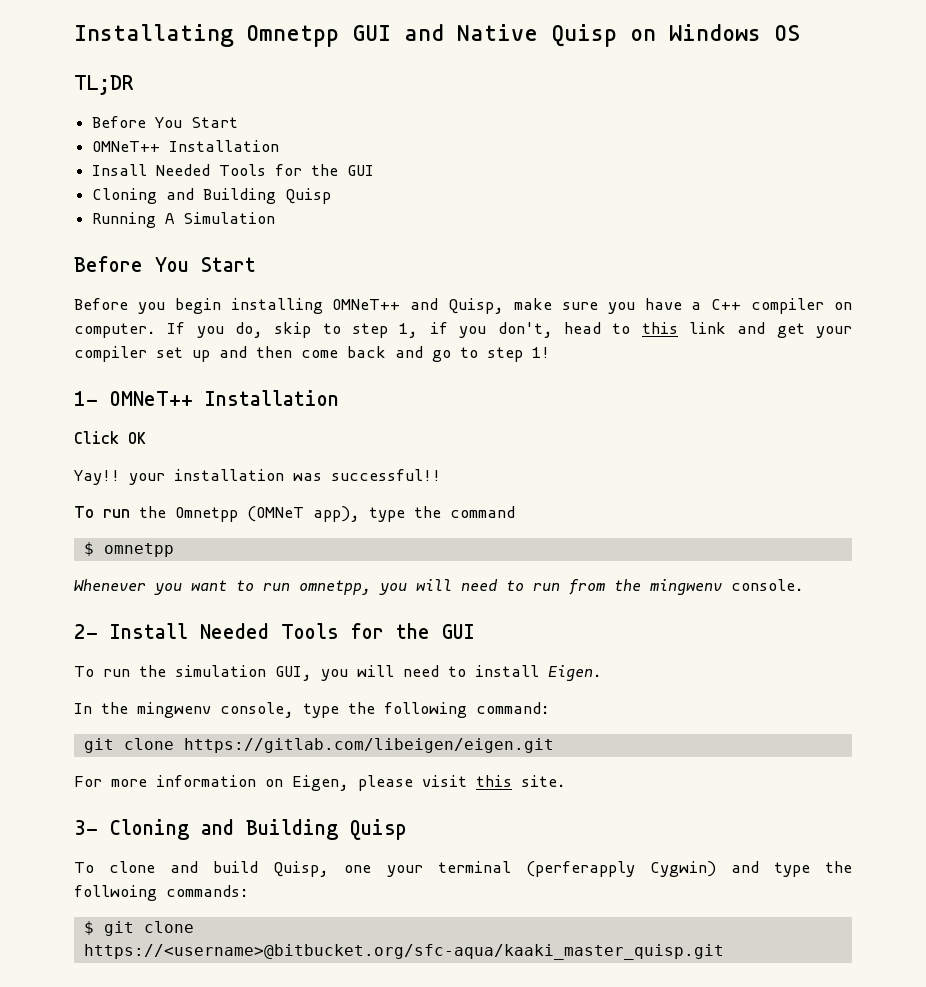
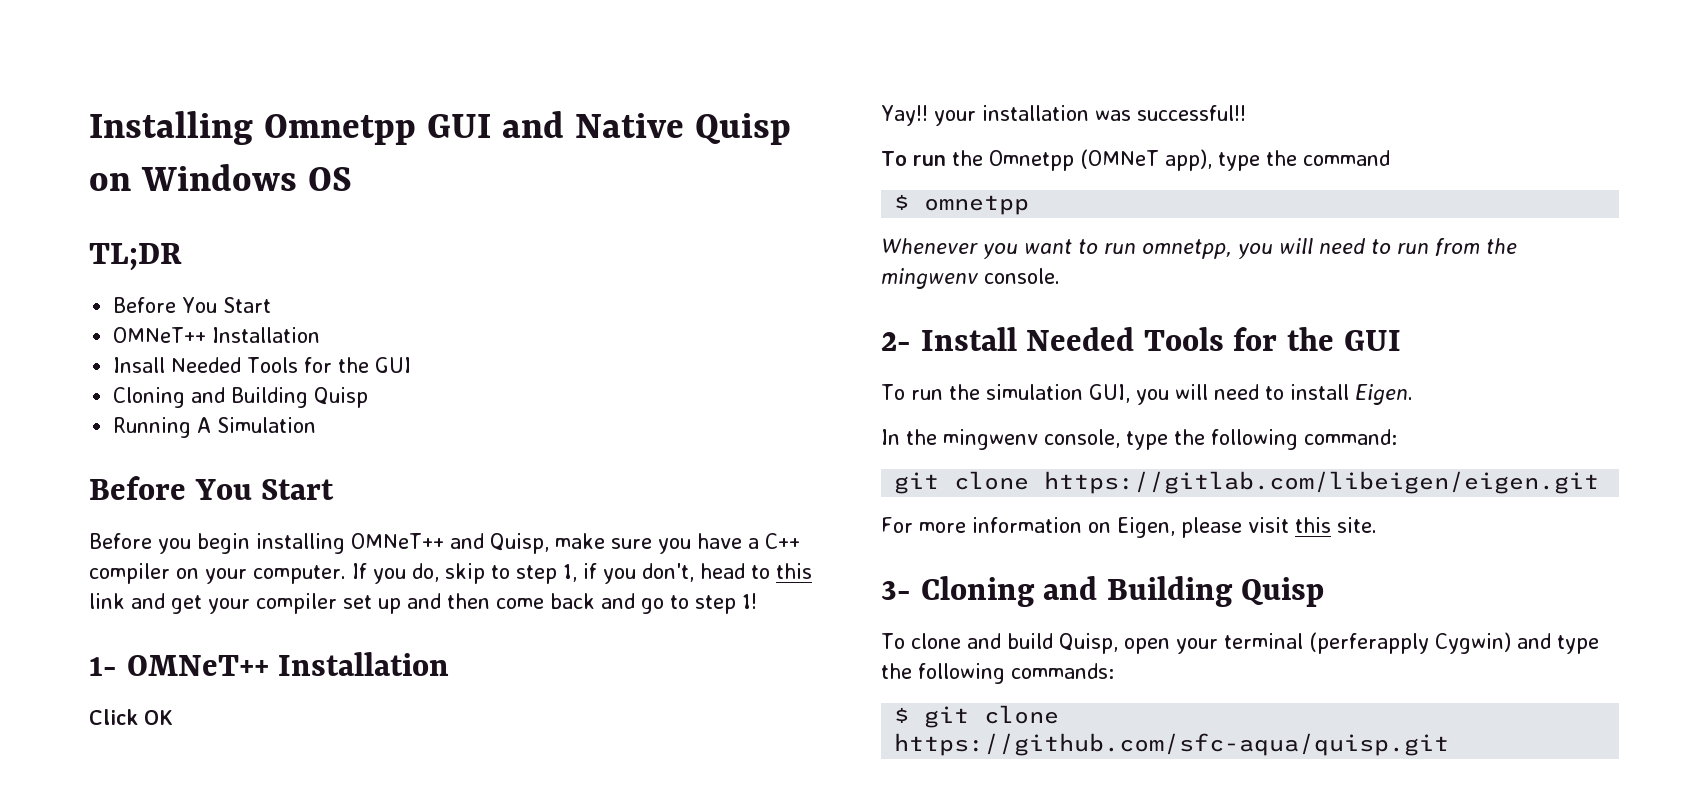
- Installating Omnetpp GUI and Native Quisp on Windows OS
+ Installing Omnetpp GUI and Native Quisp on Windows OS
- Before you begin installing OMNeT++ and Quisp, make sure you have a C++ compiler on computer.
+ Before you begin installing OMNeT++ and Quisp, make sure you have a C++ compiler on your computer.
- To clone and build Quisp, one your terminal (perferapply Cygwin) and type the follwoing commands:
+ To clone and build Quisp, open your terminal (perferapply Cygwin) and type the following commands:
- $ git clone https://<username>@bitbucket.org/sfc-aqua/kaaki_master_quisp.git
+ $ git clone https://github.com/sfc-aqua/quisp.git

